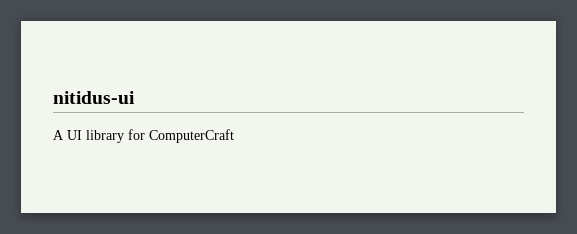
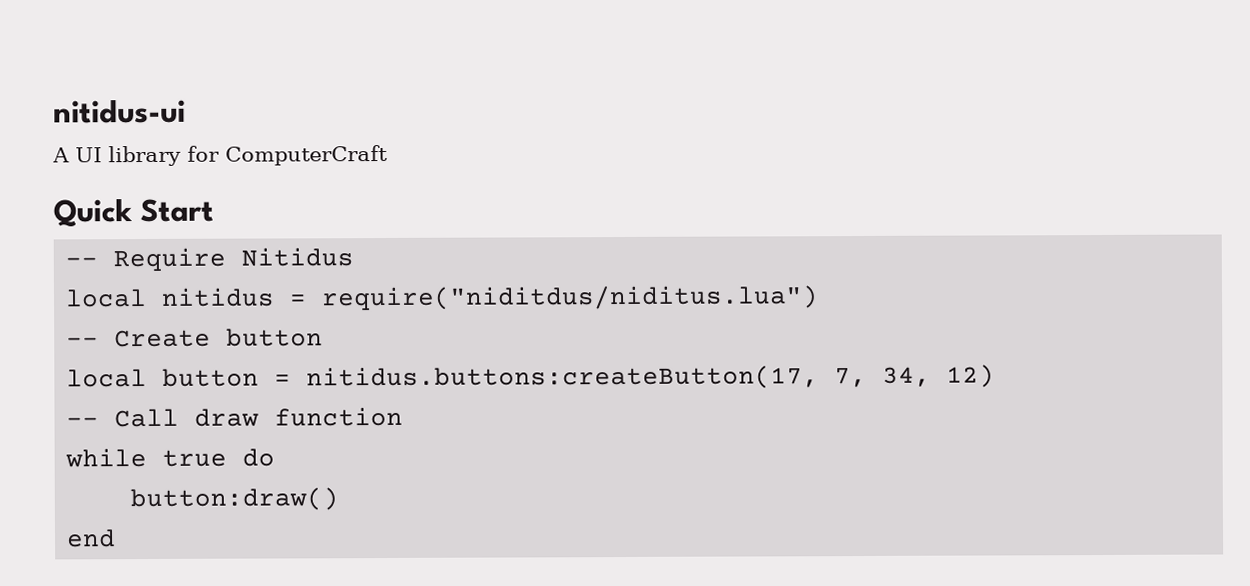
+ Quick Start
+ -- Require Nitidus
+ local nitidus = require("niditdus/niditus.lua")
+ -- Create button
+ local button = nitidus.buttons:createButton(17, 7, 34, 12)
+ -- Call draw function
+ while true do
+ button:draw()
+ end

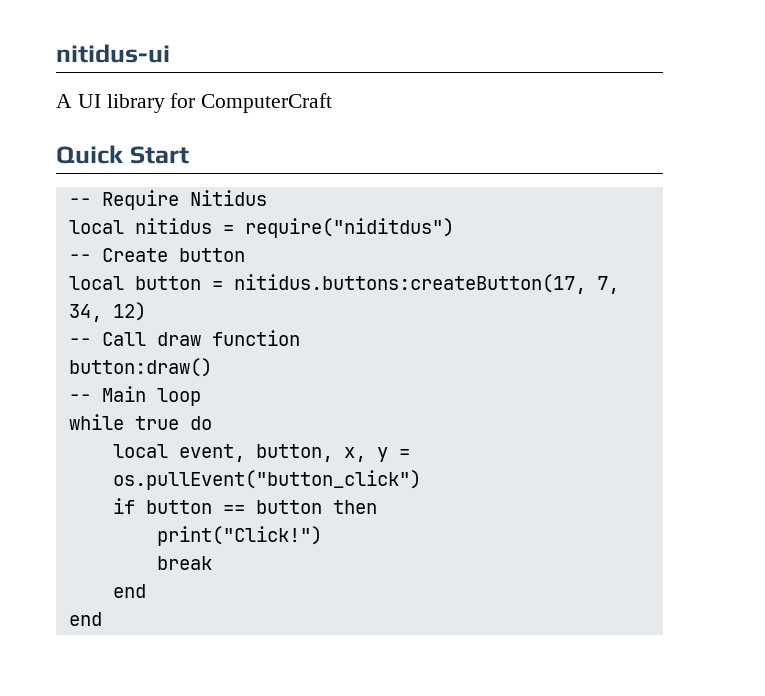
- local nitidus = require("niditdus/niditus.lua")
+ local nitidus = require("niditdus")
+ button:draw()
+ -- Main loop
- button:draw()
+ local event, button, x, y = os.pullEvent("button_click")
+ if button == button then
+ print("Click!")
+ break
+ end

